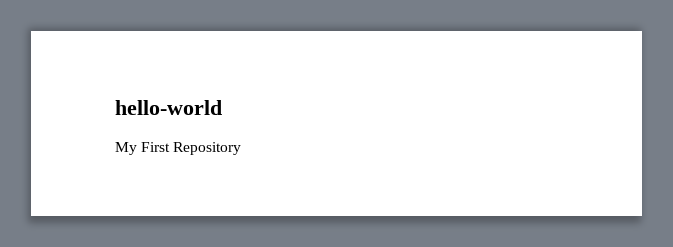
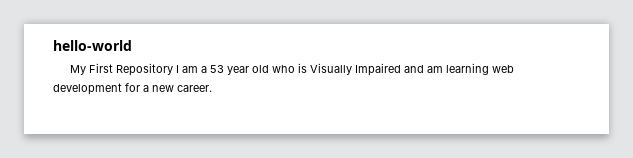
- My First Repository
+ My First Repository I am a 53 year old who is Visually Impaired and am learning web development for a new career.

